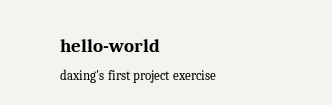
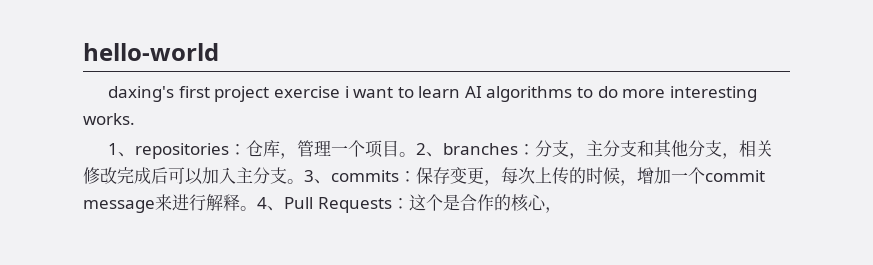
- daxing's first project exercise
+ daxing's first project exercise i want to learn AI algorithms to do more interesting works.
+ 1、repositories：仓库，管理一个项目。2、branches：分支，主分支和其他分支，相关修改完成后可以加入主分支。3、commits：保存变更，每次上传的时候，增加一个commit message来进行解释。4、Pull Requests：这个是合作的核心，

